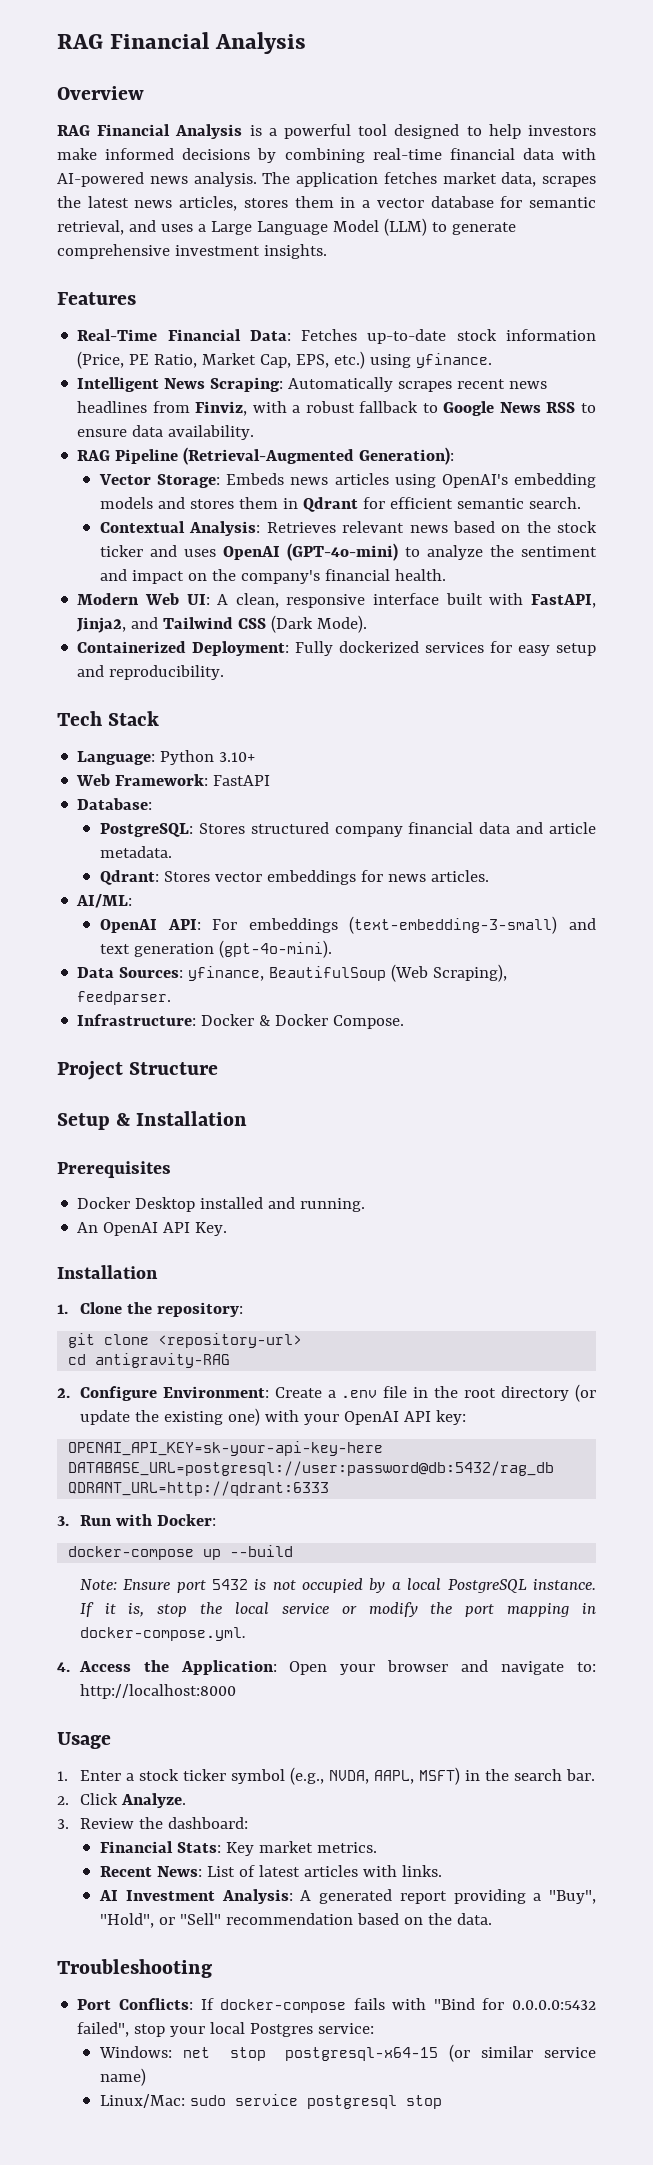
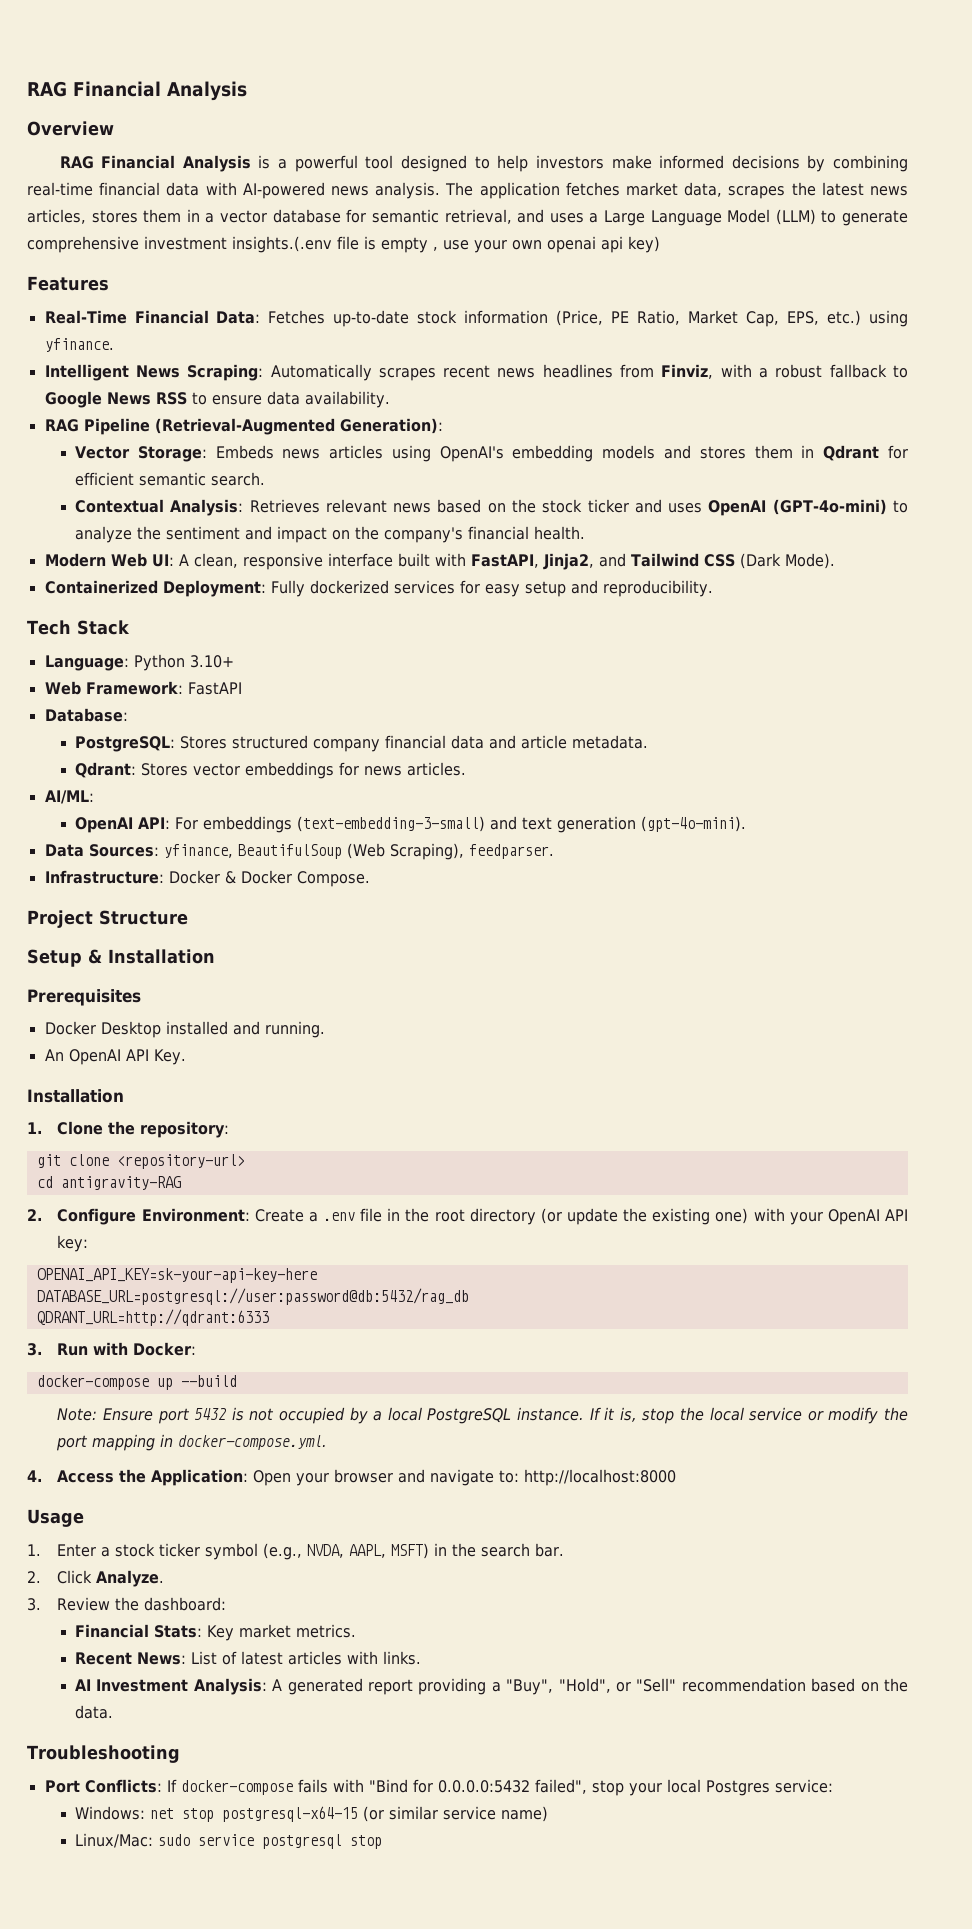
- The application fetches market data, scrapes the latest news articles, stores them in a vector database for semantic retrieval, and uses a Large Language Model (LLM) to generate comprehensive investment insights.
+ The application fetches market data, scrapes the latest news articles, stores them in a vector database for semantic retrieval, and uses a Large Language Model (LLM) to generate comprehensive investment insights.(.env file is empty , use your own openai api key)

